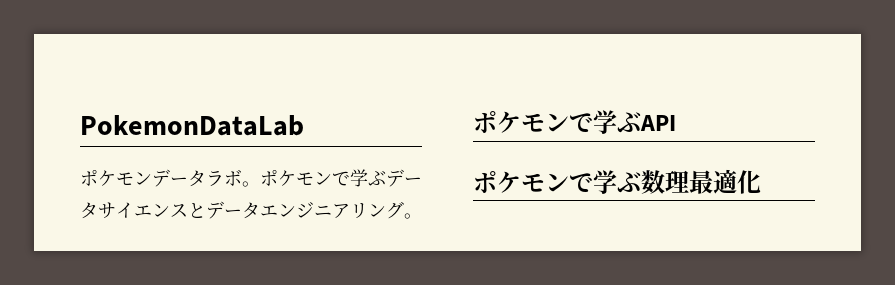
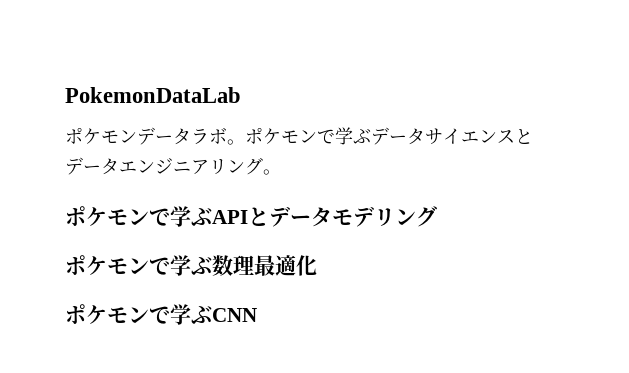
- ポケモンで学ぶAPI
+ ポケモンで学ぶAPIとデータモデリング
+ ポケモンで学ぶCNN

